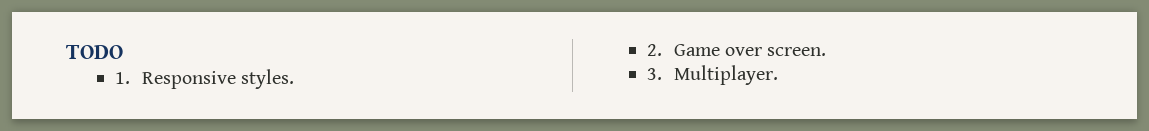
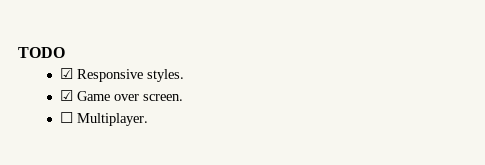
- 1. Responsive styles.
+ ☑ Responsive styles.
- 2. Game over screen.
+ ☑ Game over screen.
- 3. Multiplayer.
+ ☐ Multiplayer.

